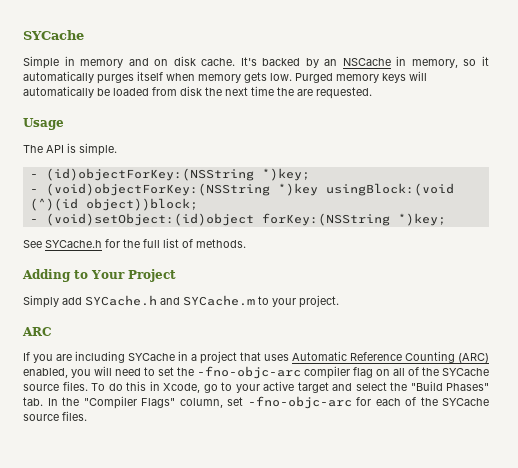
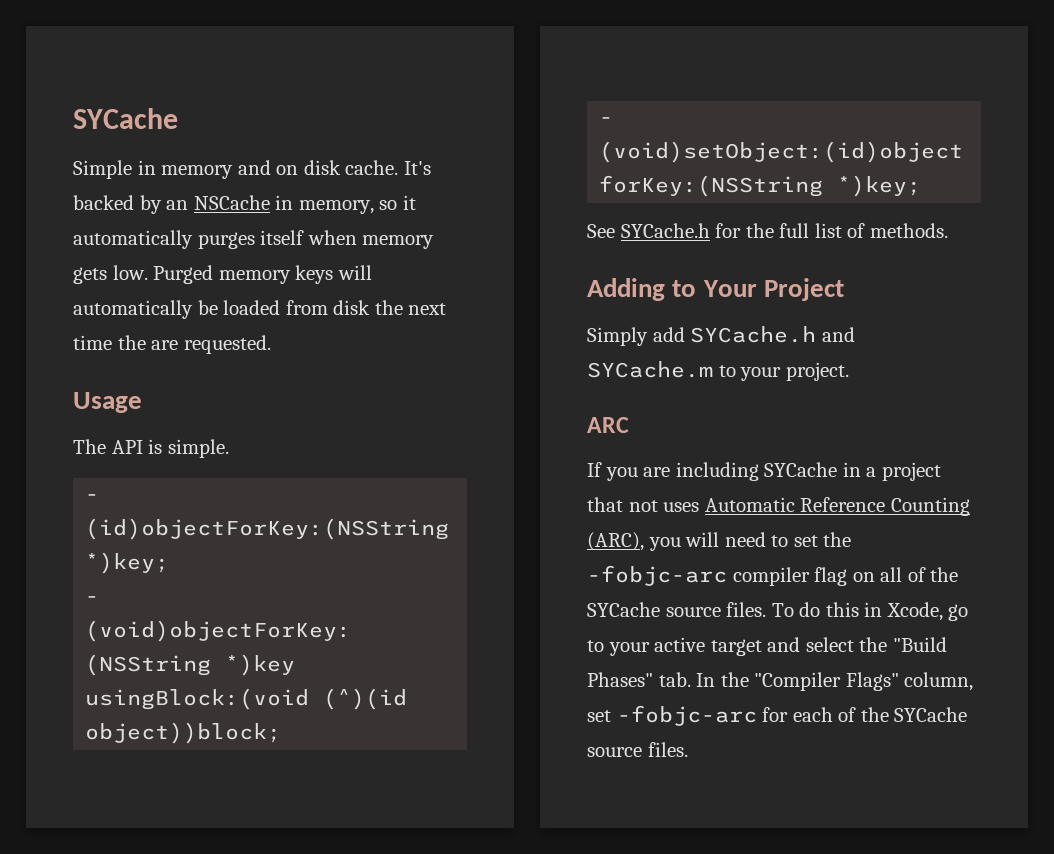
- If you are including SYCache in a project that uses Automatic Reference Counting (ARC) enabled, you will need to set the -fno-objc-arc compiler flag on all of the SYCache source files.
+ If you are including SYCache in a project that not uses Automatic Reference Counting (ARC), you will need to set the -fobjc-arc compiler flag on all of the SYCache source files.
- To do this in Xcode, go to your active target and select the "Build Phases" tab. In the "Compiler Flags" column, set -fno-objc-arc for each of the SYCache source files.
+ To do this in Xcode, go to your active target and select the "Build Phases" tab. In the "Compiler Flags" column, set -fobjc-arc for each of the SYCache source files.

